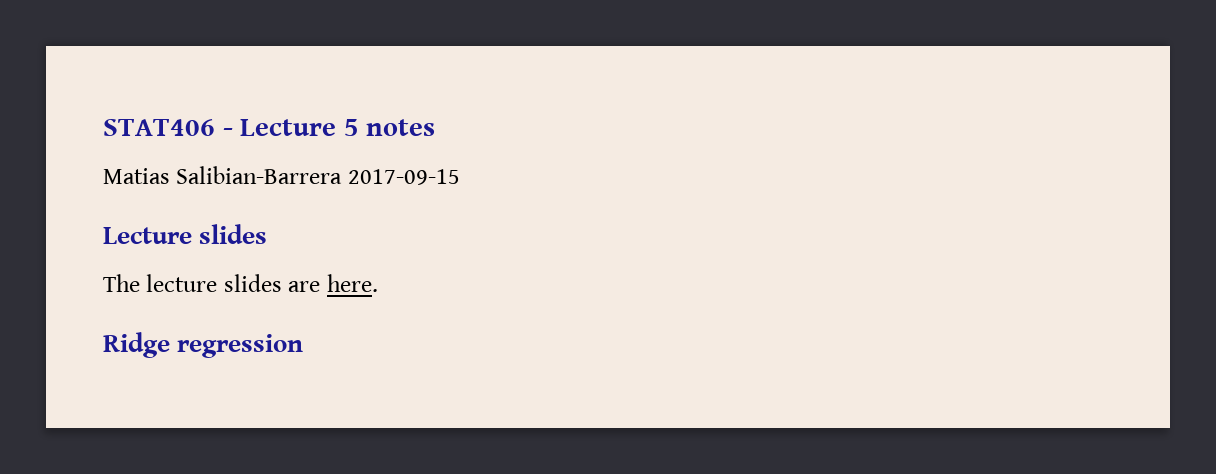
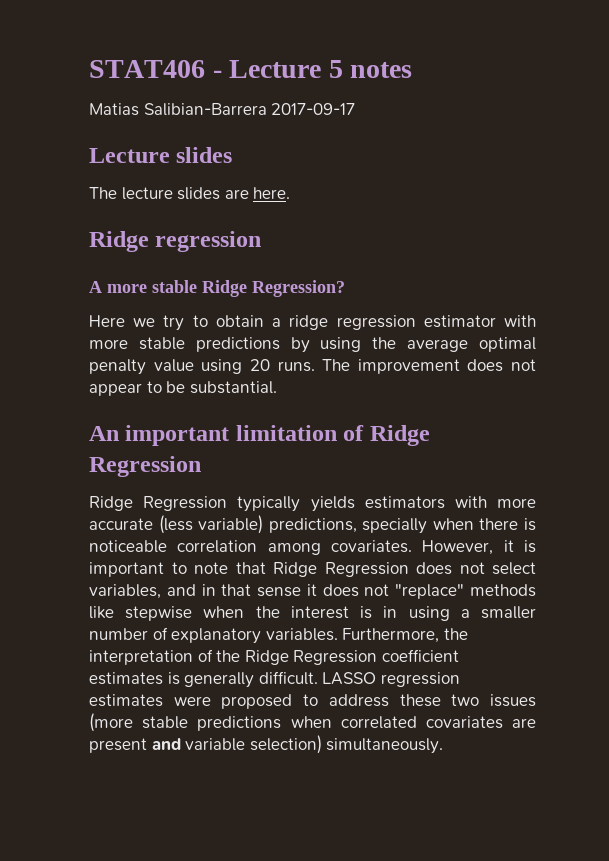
- Matias Salibian-Barrera 2017-09-15
+ Matias Salibian-Barrera 2017-09-17
+ A more stable Ridge Regression?
+ Here we try to obtain a ridge regression estimator with more stable predictions by using the average optimal penalty value using 20 runs. The improvement does not appear to be substantial.
+ An important limitation of Ridge Regression
+ Ridge Regression typically yields estimators with more accurate (less variable) predictions, specially when there is noticeable correlation among covariates. However, it is important to note that Ridge Regression does not select variables, and in that sense it does not "replace" methods like stepwise when the interest is in using a smaller number of explanatory variables. Furthermore, the interpretation of the Ridge Regression coefficient estimates is generally difficult. LASSO regression estimates were proposed to address these two issues (more stable predictions when correlated covariates are present and variable selection) simultaneously.

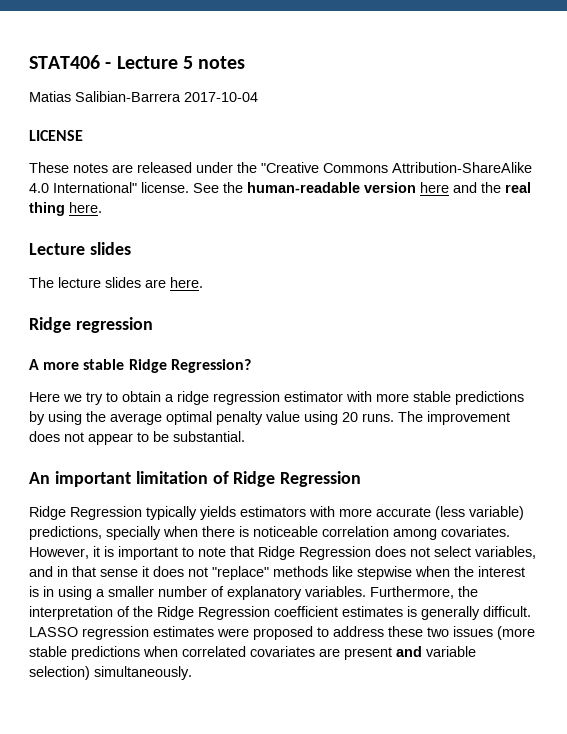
- Matias Salibian-Barrera 2017-09-17
+ Matias Salibian-Barrera 2017-10-04
+ LICENSE
+ These notes are released under the "Creative Commons Attribution-ShareAlike 4.0 International" license. See the human-readable version here and the real thing here.

